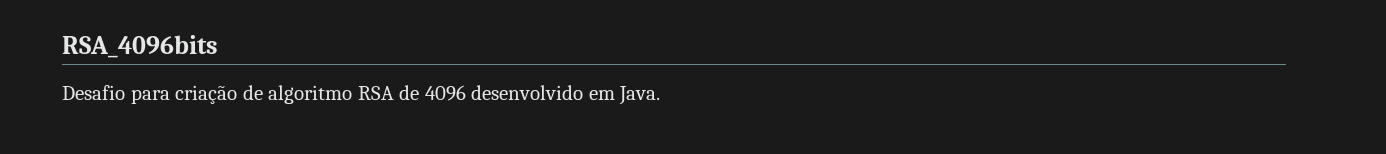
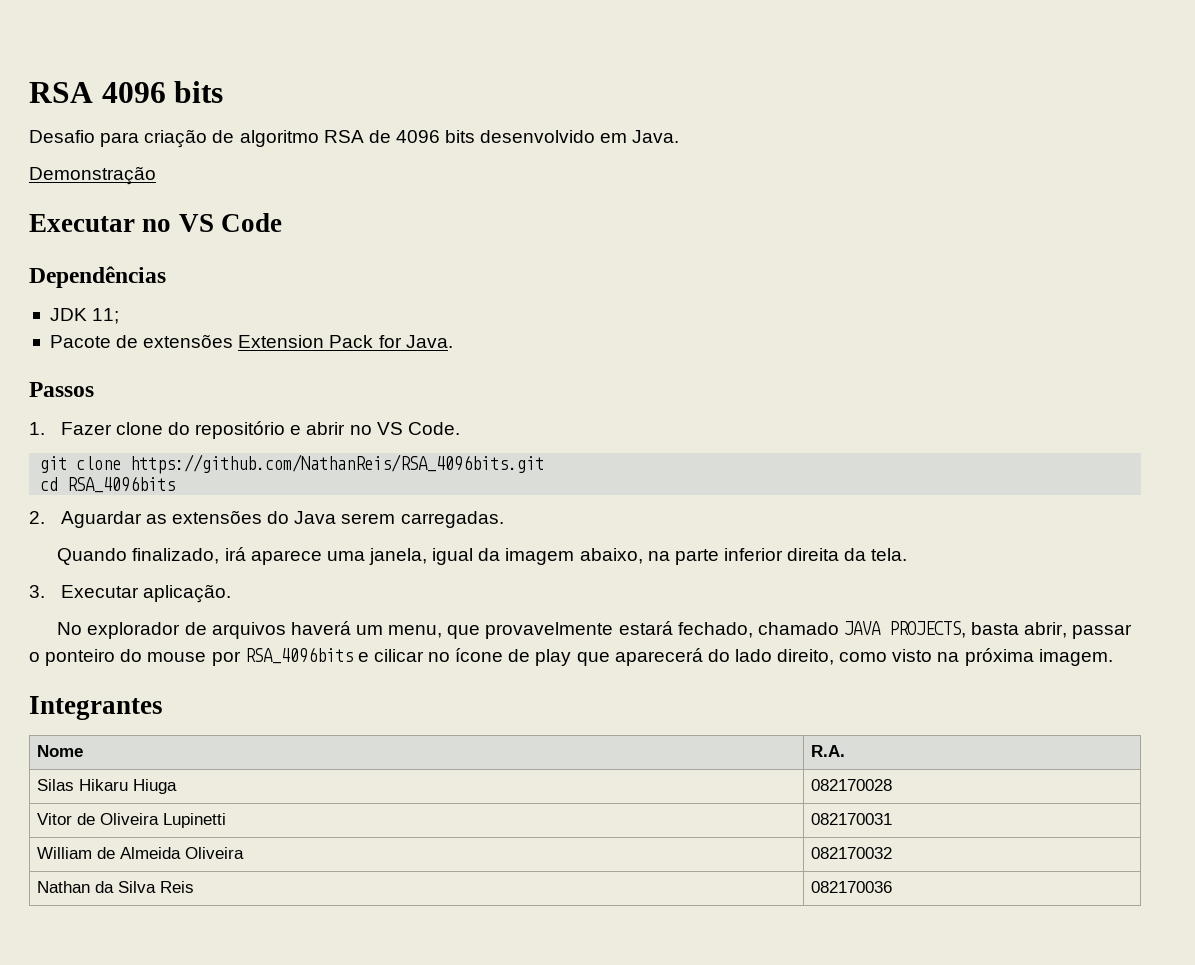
- RSA_4096bits
+ RSA 4096 bits
- Desafio para criação de algoritmo RSA de 4096 desenvolvido em Java.
+ Desafio para criação de algoritmo RSA de 4096 bits desenvolvido em Java.
+ Demonstração
+ Executar no VS Code
+ Dependências
+ JDK 11;
+ Pacote de extensões Extension Pack for Java.
+ Passos
+ 1. Fazer clone do repositório e abrir no VS Code.
+ git clone https://github.com/NathanReis/RSA_4096bits.git
+ cd RSA_4096bits
+ 2. Aguardar as extensões do Java serem carregadas.
+ Quando finalizado, irá aparece uma janela, igual da imagem abaixo, na parte inferior direita da tela.
+ 3. Executar aplicação.
+ No explorador de arquivos haverá um menu, que provavelmente estará fechado, chamado JAVA PROJECTS, basta abrir, passar o ponteiro do mouse por RSA_4096bits e cilicar no ícone de play que aparecerá do lado direito, como visto na próxima imagem.
+ Integrantes
+ Nome | R.A.
+ Silas Hikaru Hiuga | 082170028
+ Vitor de Oliveira Lupinetti | 082170031
+ William de Almeida Oliveira | 082170032
+ Nathan da Silva Reis | 082170036

